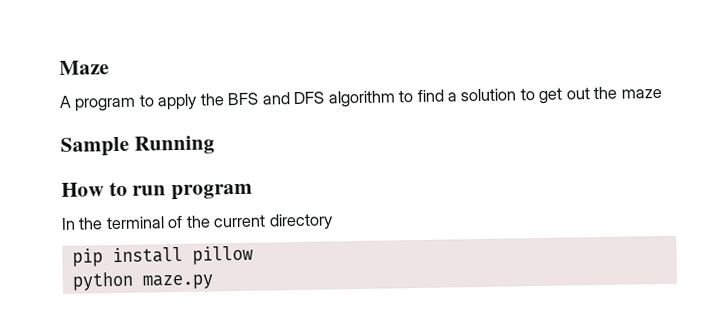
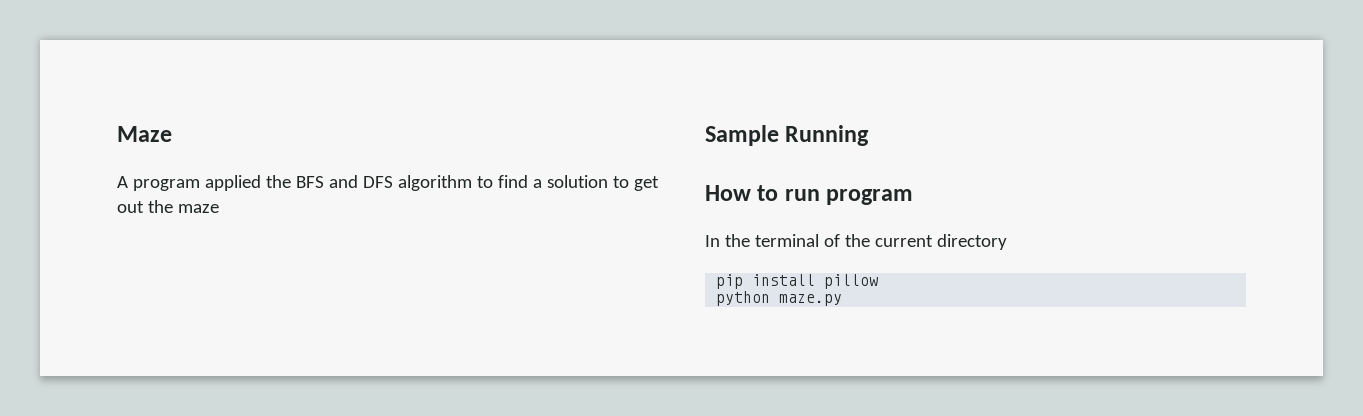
- A program to apply the BFS and DFS algorithm to find a solution to get out the maze
+ A program applied the BFS and DFS algorithm to find a solution to get out the maze

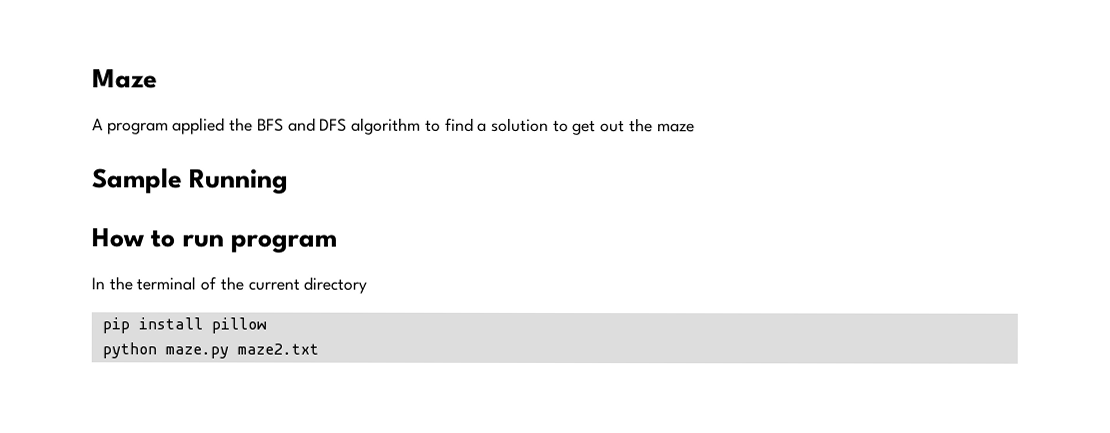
- python maze.py
+ python maze.py maze2.txt

